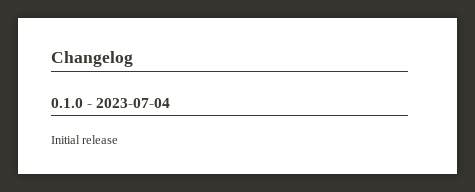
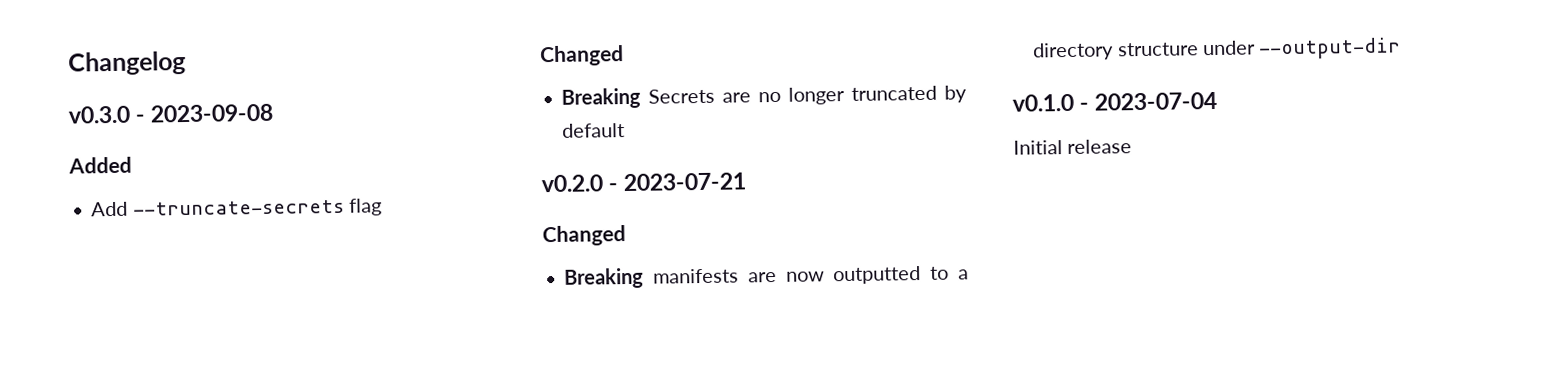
- 0.1.0 - 2023-07-04
+ v0.3.0 - 2023-09-08
+ Added
+ Add --truncate-secrets flag
+ Changed
+ Breaking Secrets are no longer truncated by default
+ v0.2.0 - 2023-07-21
+ Changed
+ Breaking manifests are now outputted to a directory structure under --output-dir
+ v0.1.0 - 2023-07-04

